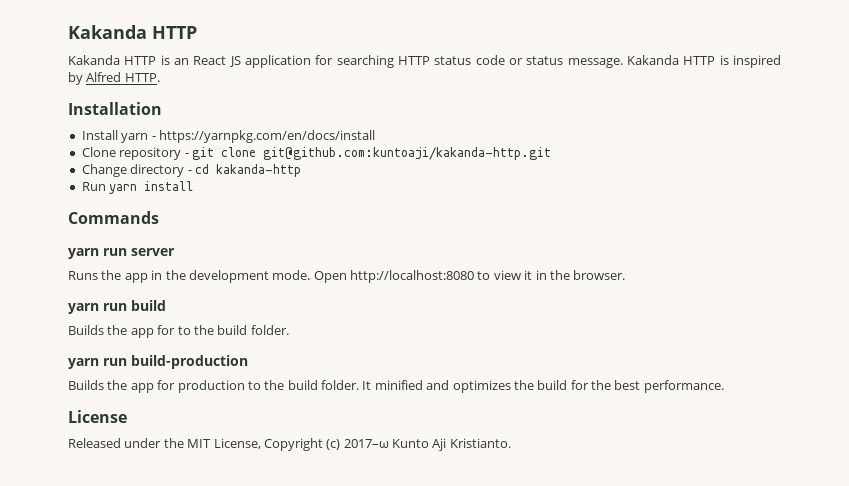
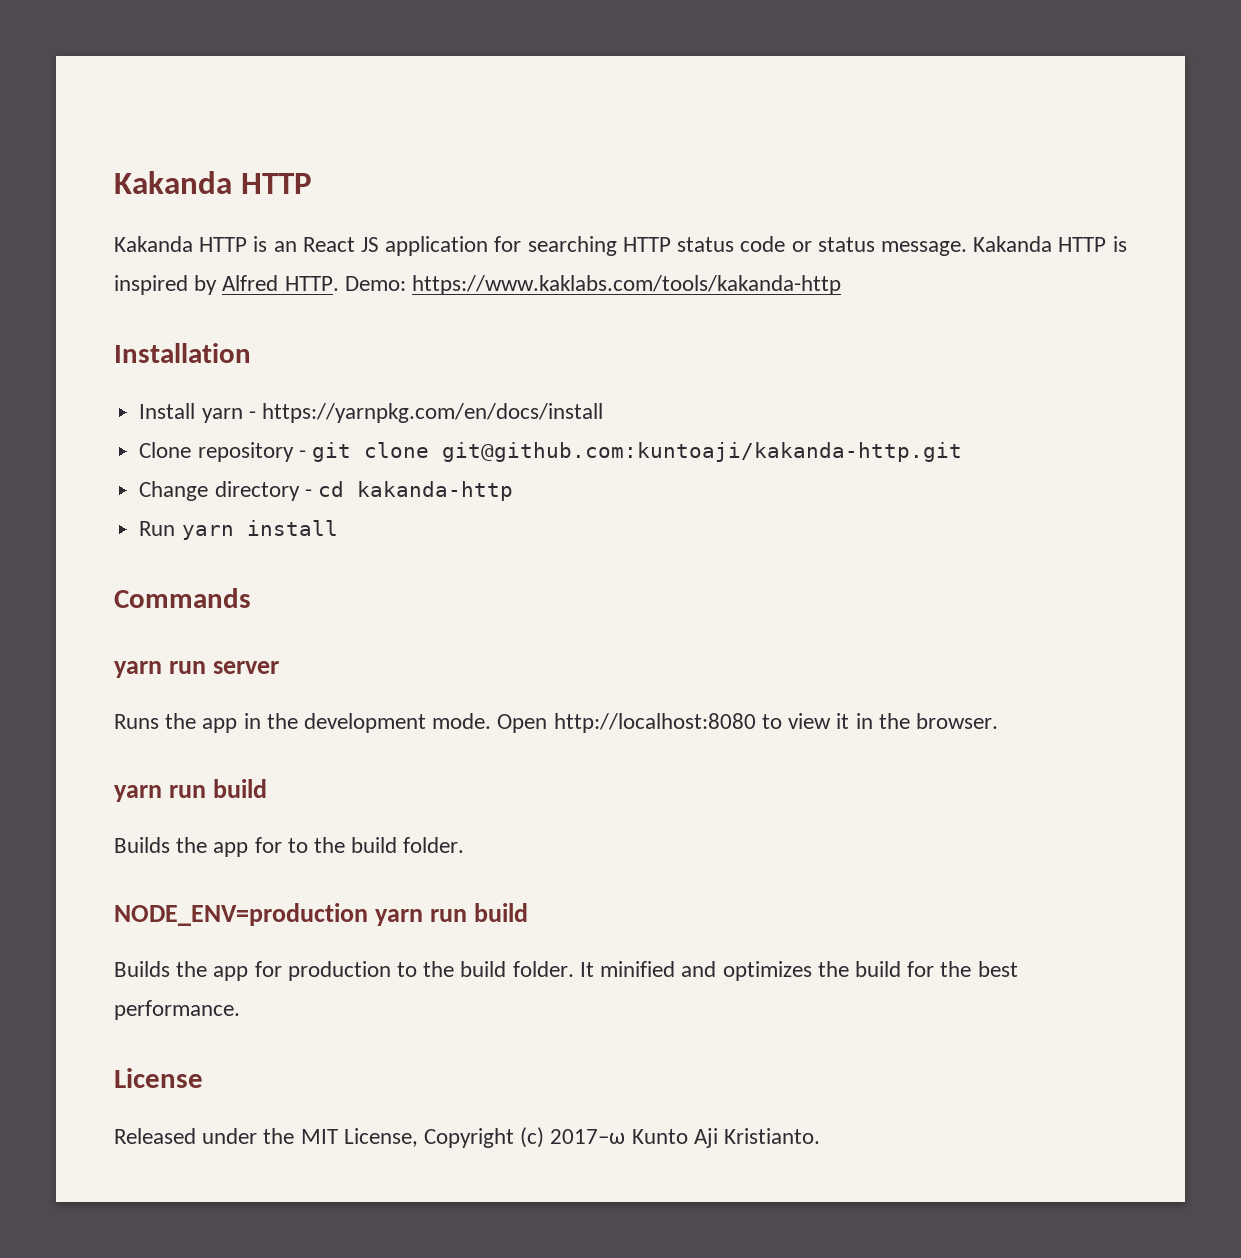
+ Demo: https://www.kaklabs.com/tools/kakanda-http
- yarn run build-production
+ NODE_ENV=production yarn run build

